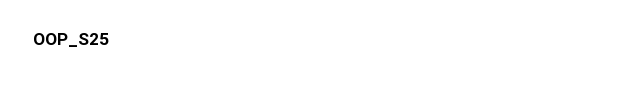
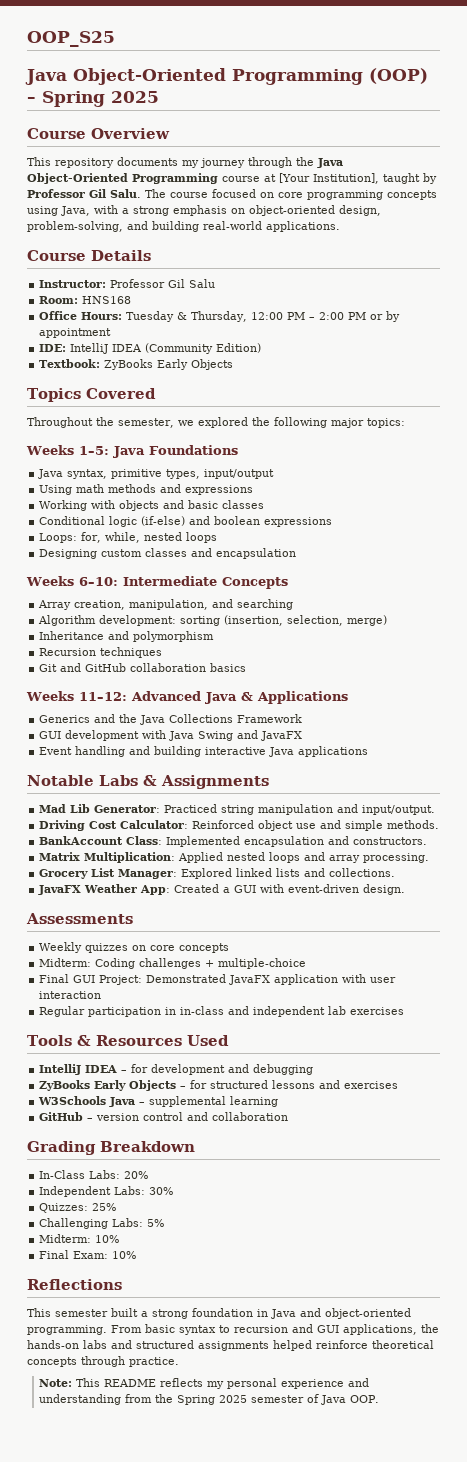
+ Java Object-Oriented Programming (OOP) – Spring 2025
+ Course Overview
+ This repository documents my journey through the Java Object-Oriented Programming course at [Your Institution], taught by Professor Gil Salu. The course focused on core programming concepts using Java, with a strong emphasis on object-oriented design, problem-solving, and building real-world applications.
+ Course Details
+ Instructor: Professor Gil Salu
+ Room: HNS168
+ Office Hours: Tuesday & Thursday, 12:00 PM – 2:00 PM or by appointment
+ IDE: IntelliJ IDEA (Community Edition)
+ Textbook: ZyBooks Early Objects
+ Topics Covered
+ Throughout the semester, we explored the following major topics:
+ Weeks 1–5: Java Foundations
+ Java syntax, primitive types, input/output
+ Using math methods and expressions
+ Working with objects and basic classes
+ Conditional logic (if-else) and boolean expressions
+ Loops: for, while, nested loops
+ Designing custom classes and encapsulation
+ Weeks 6–10: Intermediate Concepts
+ Array creation, manipulation, and searching
+ Algorithm development: sorting (insertion, selection, merge)
+ Inheritance and polymorphism
+ Recursion techniques
+ Git and GitHub collaboration basics
+ Weeks 11–12: Advanced Java & Applications
+ Generics and the Java Collections Framework
+ GUI development with Java Swing and JavaFX
+ Event handling and building interactive Java applications
+ Notable Labs & Assignments
+ Mad Lib Generator: Practiced string manipulation and input/output.
+ Driving Cost Calculator: Reinforced object use and simple methods.
+ BankAccount Class: Implemented encapsulation and constructors.
+ Matrix Multiplication: Applied nested loops and array processing.
+ Grocery List Manager: Explored linked lists and collections.
+ JavaFX Weather App: Created a GUI with event-driven design.
+ Assessments
+ Weekly quizzes on core concepts
+ Midterm: Coding challenges + multiple-choice
+ Final GUI Project: Demonstrated JavaFX application with user interaction
+ Regular participation in in-class and independent lab exercises
+ Tools & Resources Used
+ IntelliJ IDEA – for development and debugging
+ ZyBooks Early Objects – for structured lessons and exercises
+ W3Schools Java – supplemental learning
+ GitHub – version control and collaboration
+ Grading Breakdown
+ In-Class Labs: 20%
+ Independent Labs: 30%
+ Quizzes: 25%
+ Challenging Labs: 5%
+ Midterm: 10%
+ Final Exam: 10%
+ Reflections
+ This semester built a strong foundation in Java and object-oriented programming. From basic syntax to recursion and GUI applications, the hands-on labs and structured assignments helped reinforce theoretical concepts through practice.
+ Note: This README reflects my personal experience and understanding from the Spring 2025 semester of Java OOP.

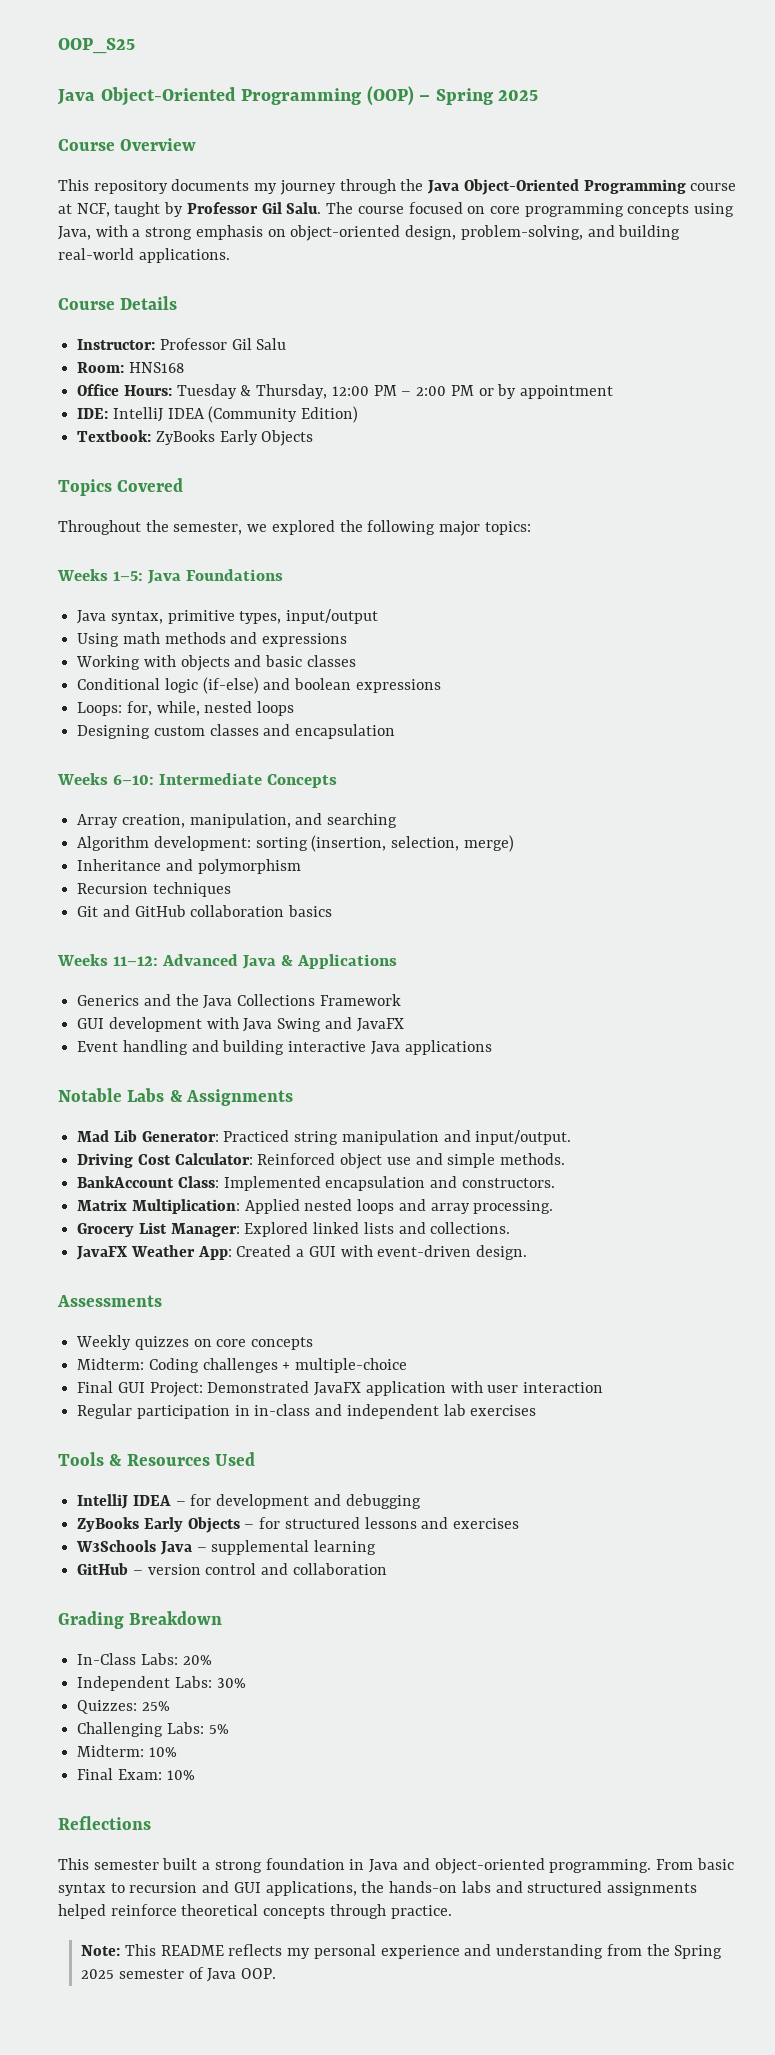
- This repository documents my journey through the Java Object-Oriented Programming course at [Your Institution], taught by Professor Gil Salu.
+ This repository documents my journey through the Java Object-Oriented Programming course at NCF, taught by Professor Gil Salu.

